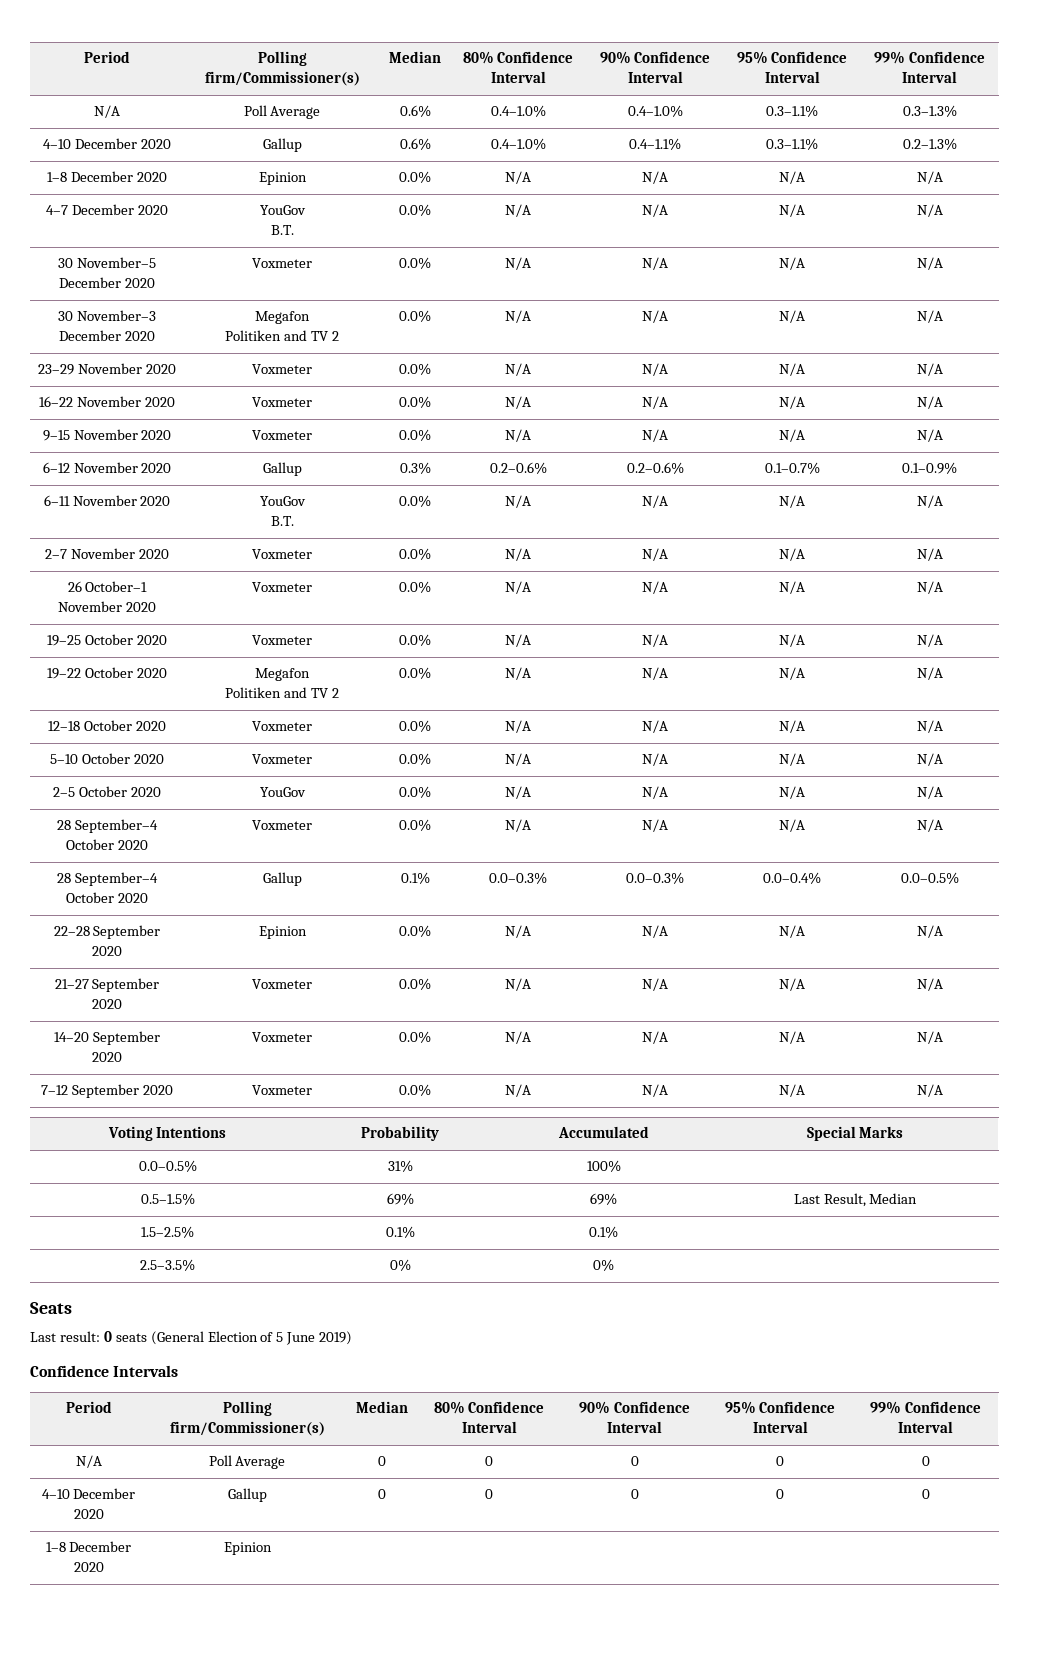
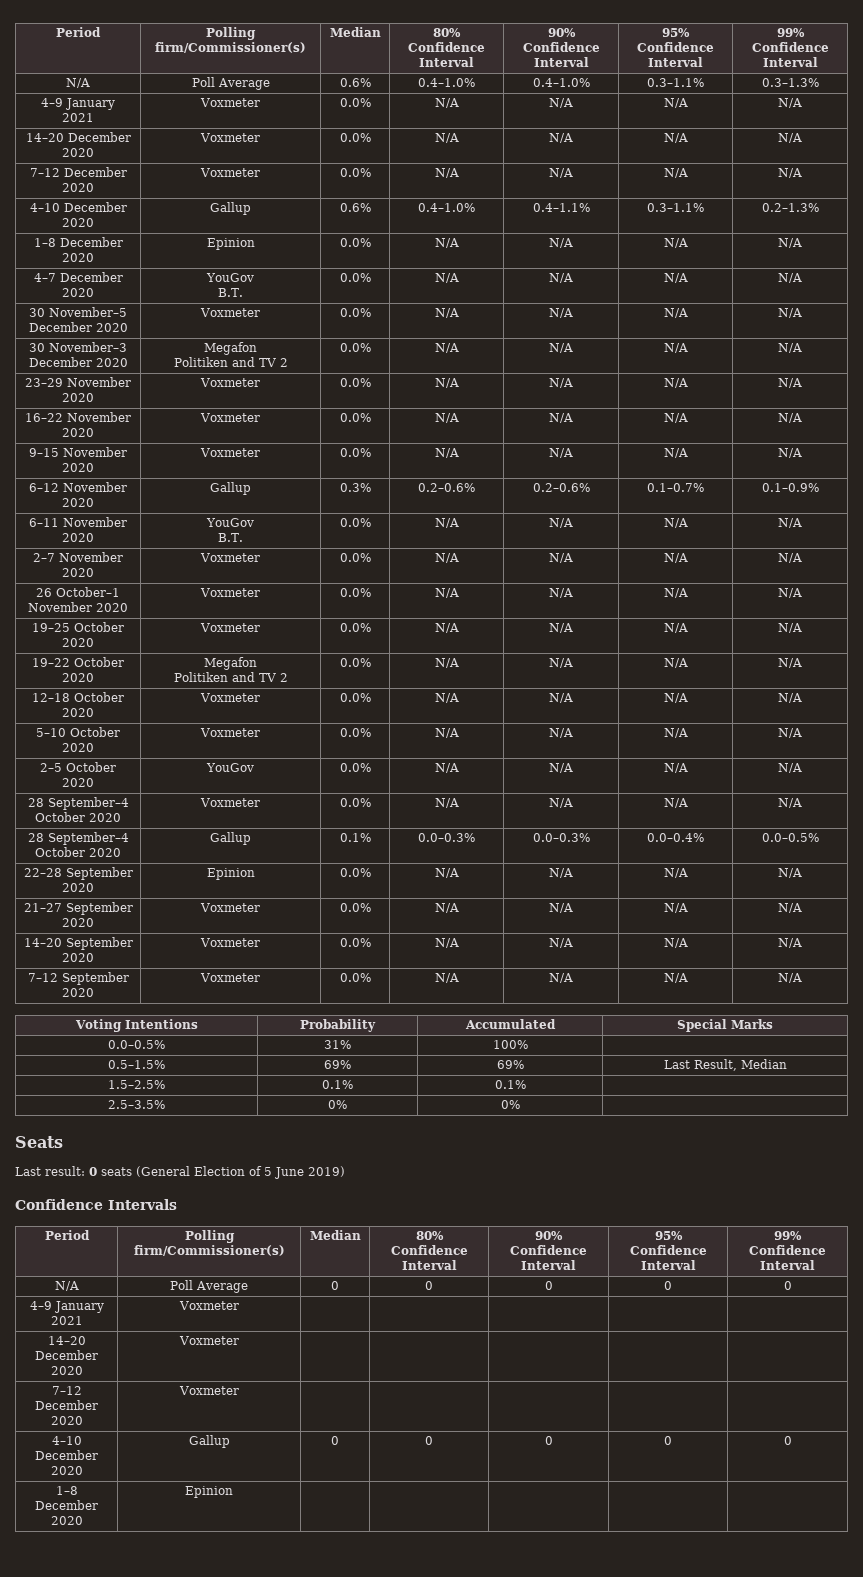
+ 4–9 January 2021 | Voxmeter | 0.0% | N/A | N/A | N/A | N/A
+ 14–20 December 2020 | Voxmeter | 0.0% | N/A | N/A | N/A | N/A
+ 7–12 December 2020 | Voxmeter | 0.0% | N/A | N/A | N/A | N/A
+ 4–9 January 2021 | Voxmeter | | | | |
+ 14–20 December 2020 | Voxmeter | | | | |
+ 7–12 December 2020 | Voxmeter | | | | |

